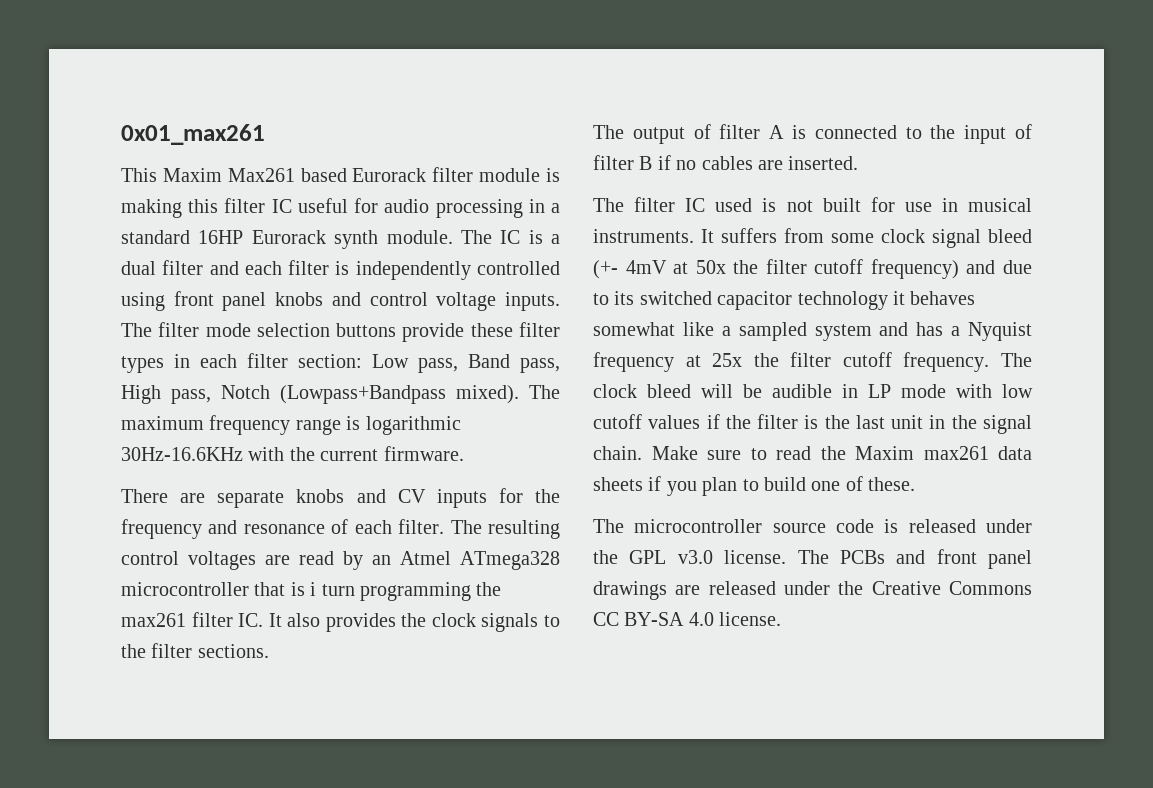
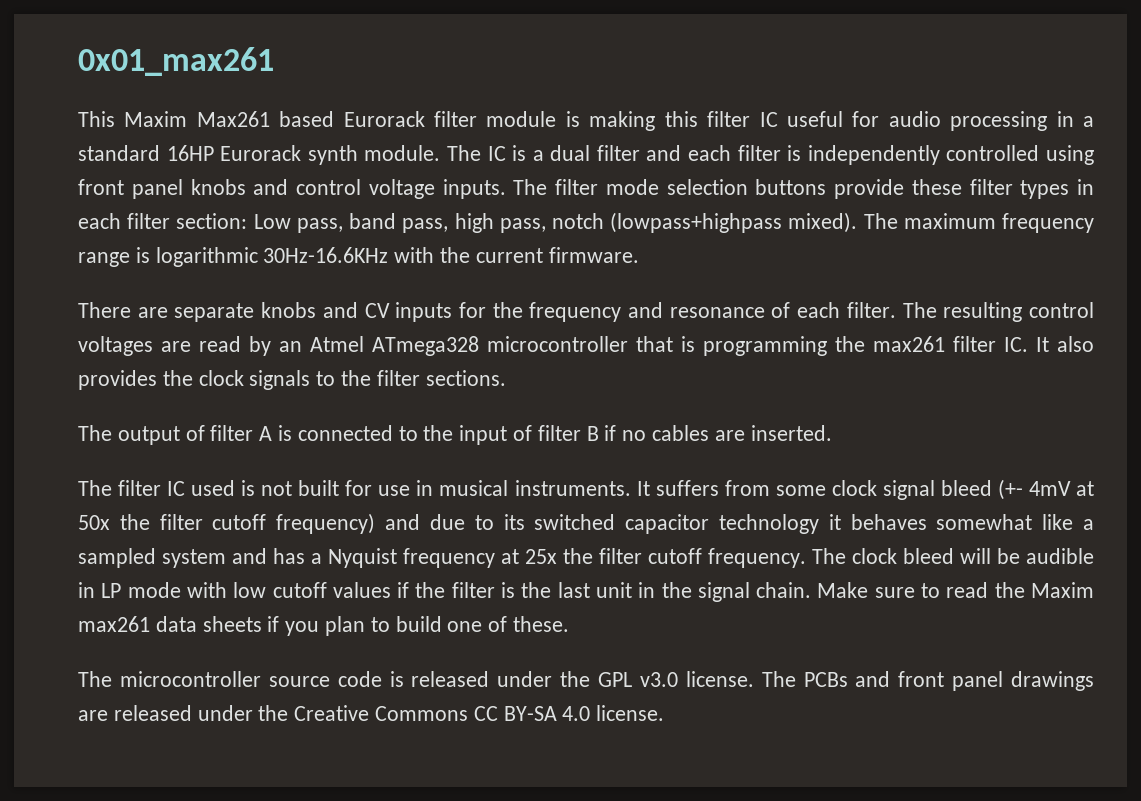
- The filter mode selection buttons provide these filter types in each filter section: Low pass, Band pass, High pass, Notch (Lowpass+Bandpass mixed).
+ The filter mode selection buttons provide these filter types in each filter section: Low pass, band pass, high pass, notch (lowpass+highpass mixed).
- The resulting control voltages are read by an Atmel ATmega328 microcontroller that is i turn programming the max261 filter IC. It also provides the clock signals to the filter sections.
+ The resulting control voltages are read by an Atmel ATmega328 microcontroller that is programming the max261 filter IC. It also provides the clock signals to the filter sections.

